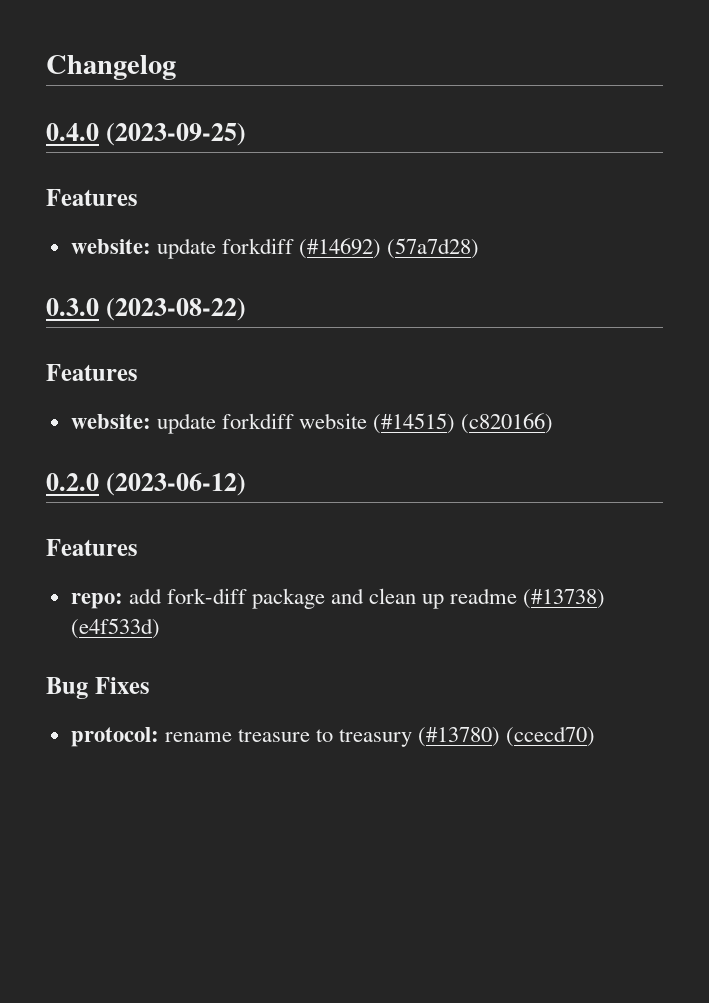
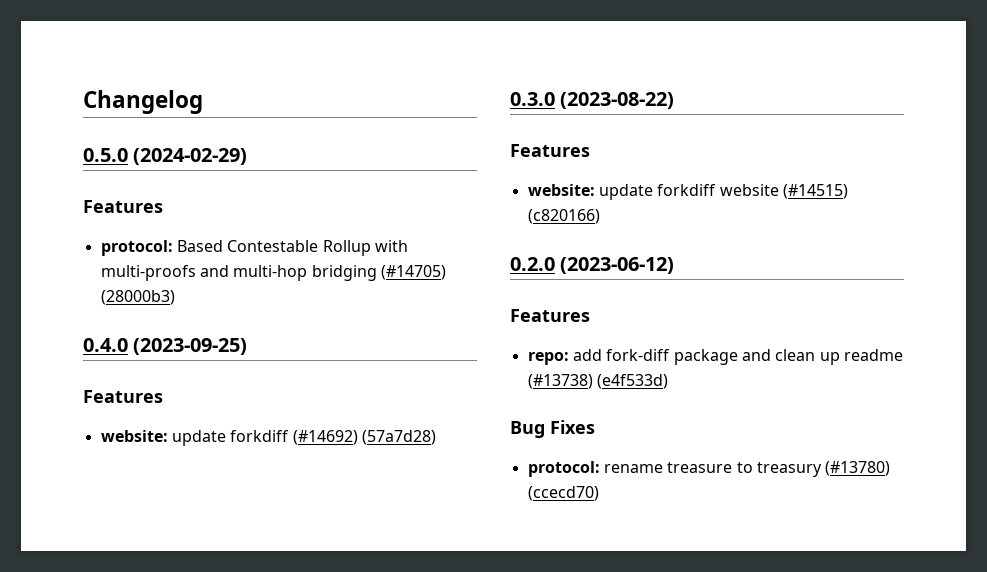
+ 0.5.0 (2024-02-29)
+ Features
+ protocol: Based Contestable Rollup with multi-proofs and multi-hop bridging (#14705) (28000b3)

